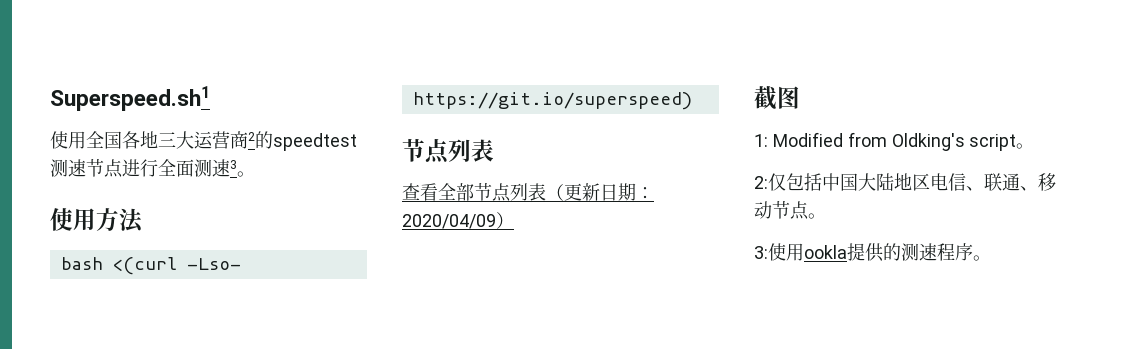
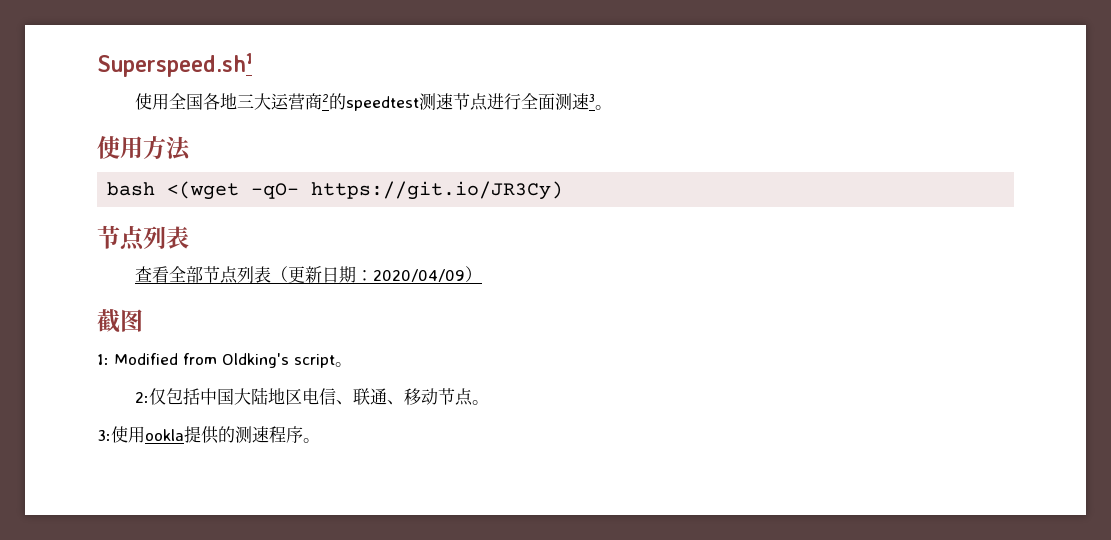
- bash <(curl -Lso- https://git.io/superspeed)
+ bash <(wget -qO- https://git.io/JR3Cy)

